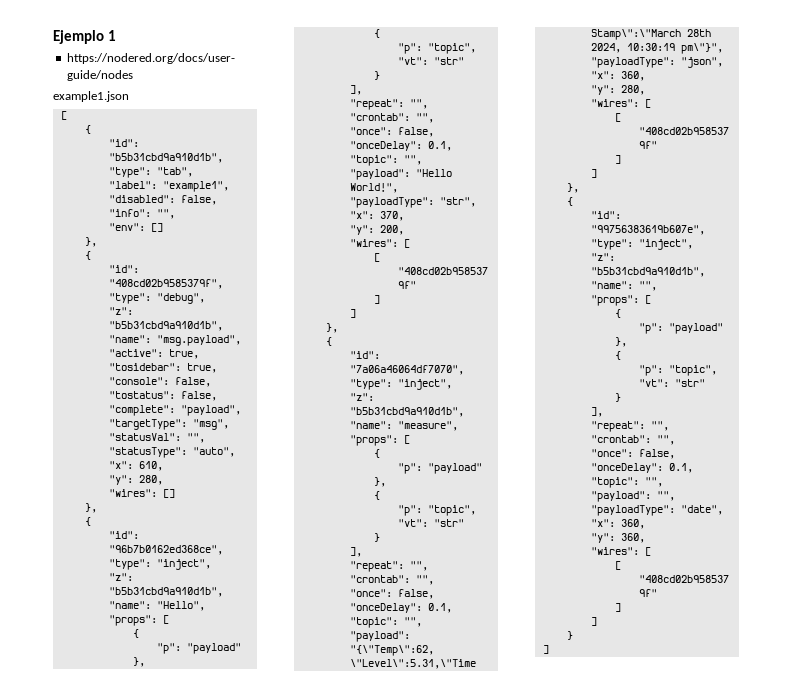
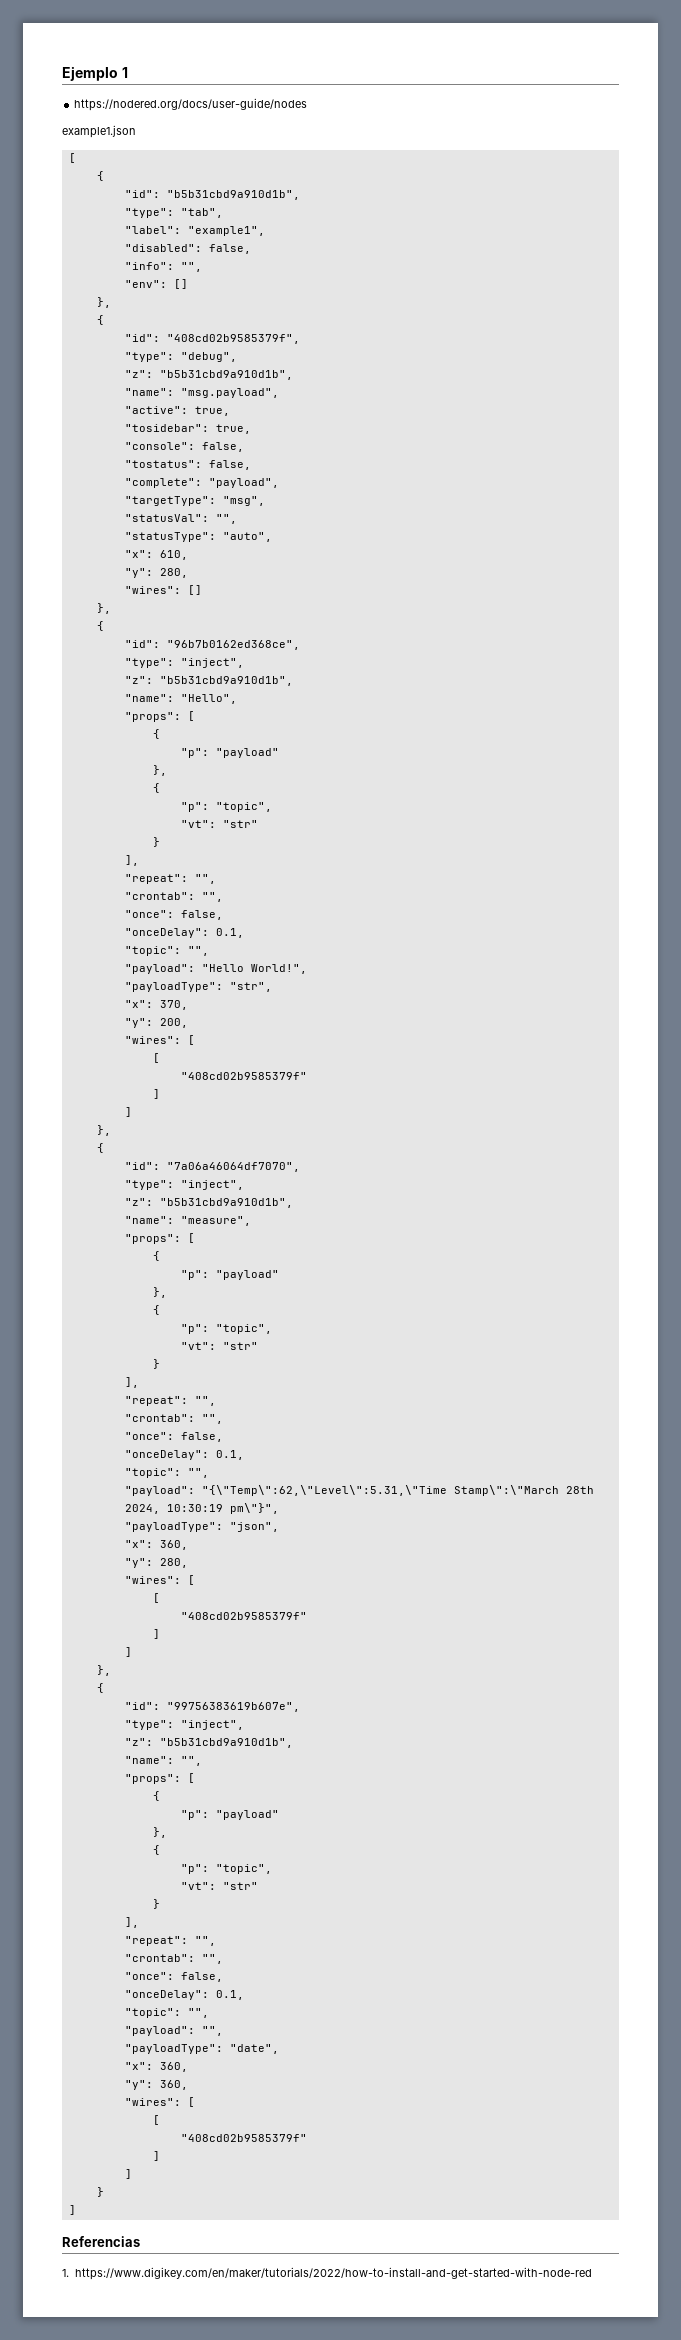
+ Referencias
+ 1. https://www.digikey.com/en/maker/tutorials/2022/how-to-install-and-get-started-with-node-red

